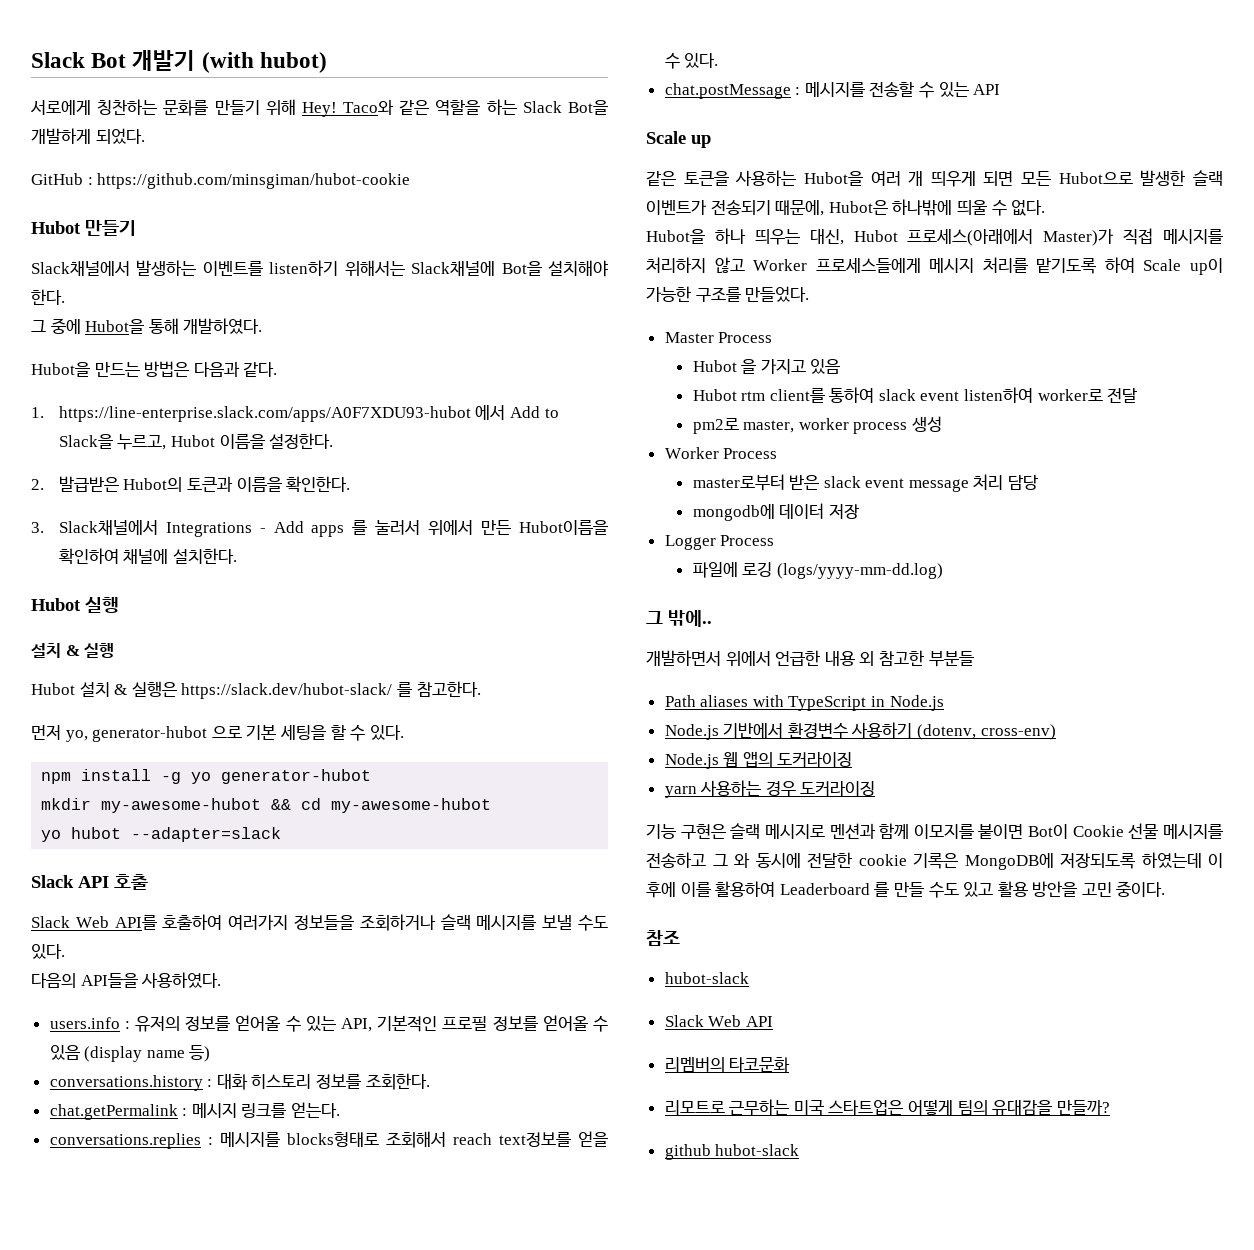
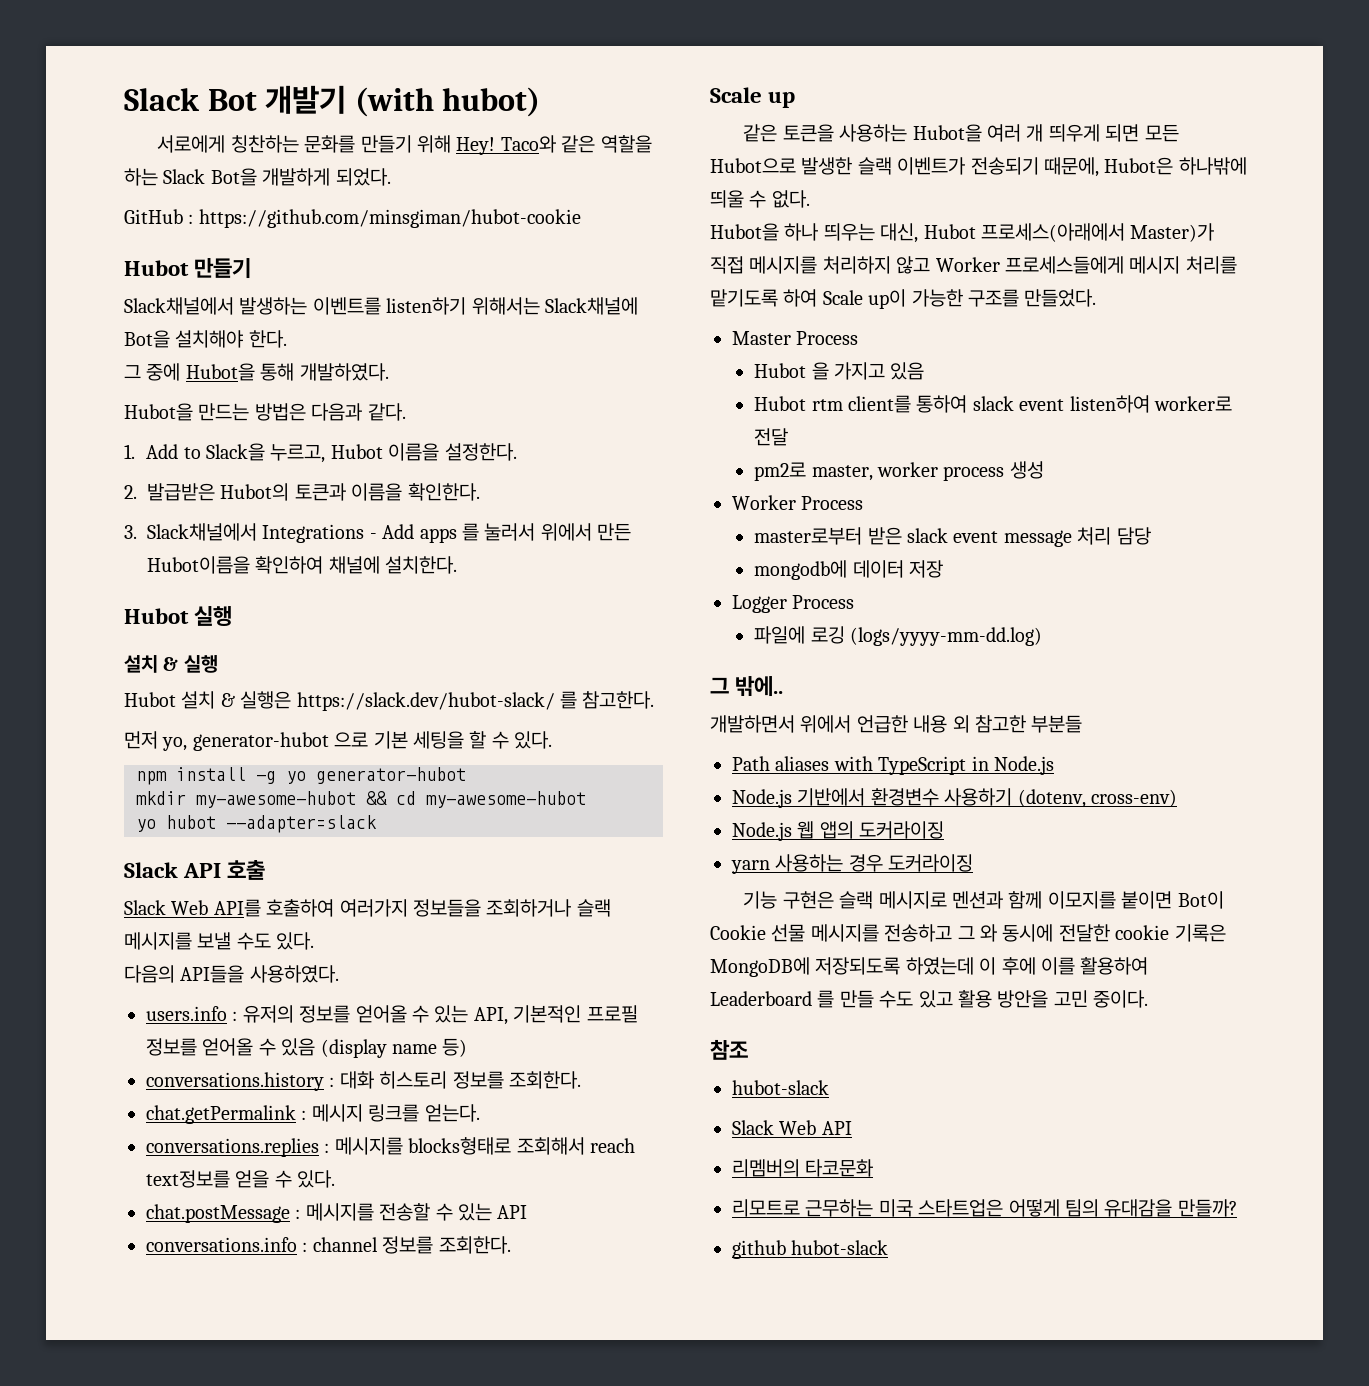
- 1. https://line-enterprise.slack.com/apps/A0F7XDU93-hubot 에서 Add to Slack을 누르고, Hubot 이름을 설정한다.
+ 1. Add to Slack을 누르고, Hubot 이름을 설정한다.
+ conversations.info : channel 정보를 조회한다.

